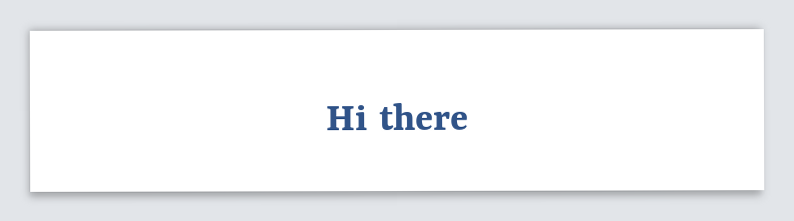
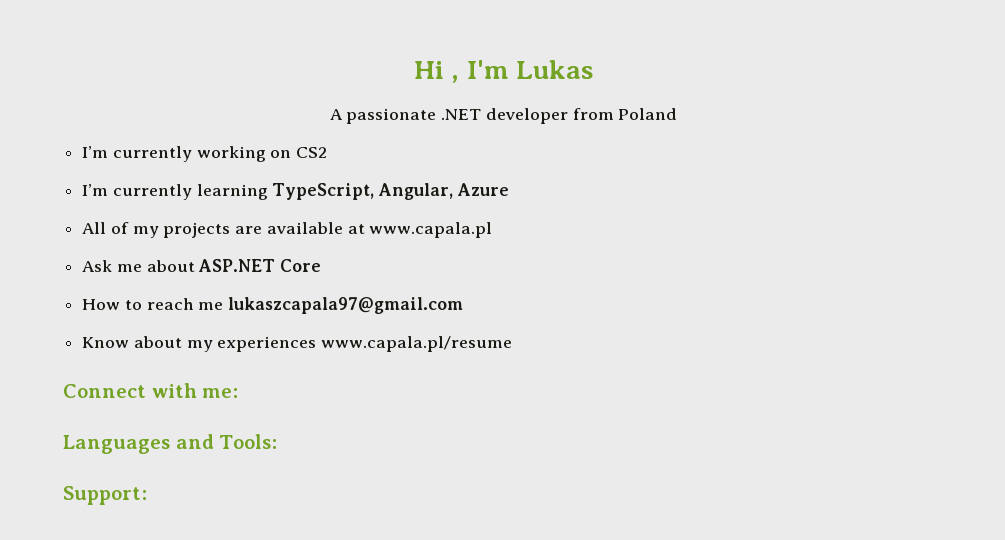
- Hi there
+ Hi , I'm Lukas
+ A passionate .NET developer from Poland
+ I’m currently working on CS2
+ I’m currently learning TypeScript, Angular, Azure
+ All of my projects are available at www.capala.pl
+ Ask me about ASP.NET Core
+ How to reach me lukaszcapala97@gmail.com
+ Know about my experiences www.capala.pl/resume
+ Connect with me:
+ Languages and Tools:
+ Support:

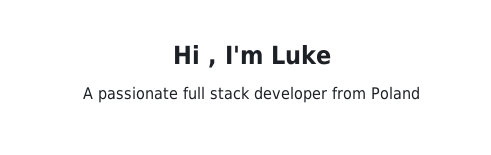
- Hi , I'm Lukas
+ Hi , I'm Luke
- A passionate .NET developer from Poland
+ A passionate full stack developer from Poland
- I’m currently working on CS2
- I’m currently learning TypeScript, Angular, Azure
- All of my projects are available at www.capala.pl
- Ask me about ASP.NET Core
- How to reach me lukaszcapala97@gmail.com
- Know about my experiences www.capala.pl/resume
- Connect with me:
- Languages and Tools:
- Support:

